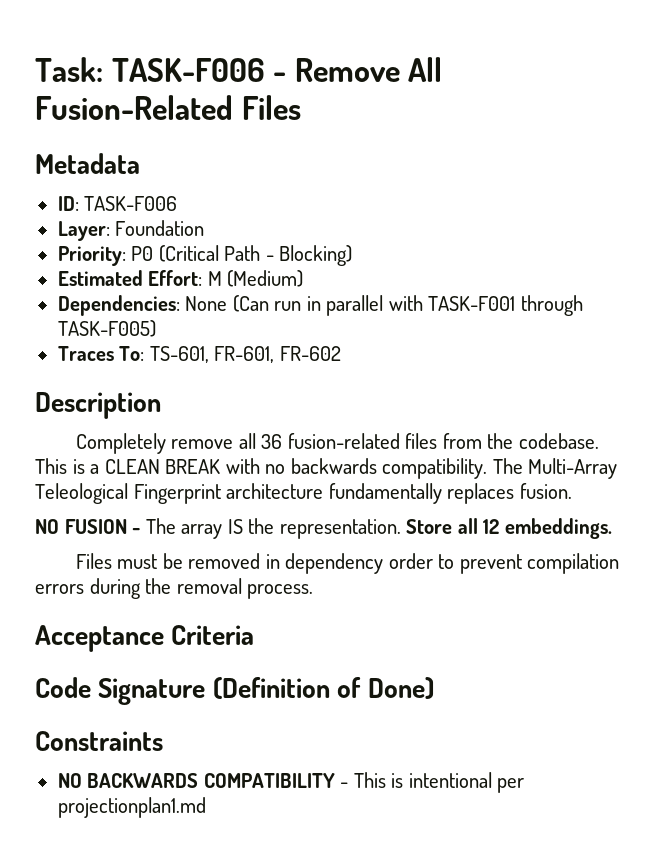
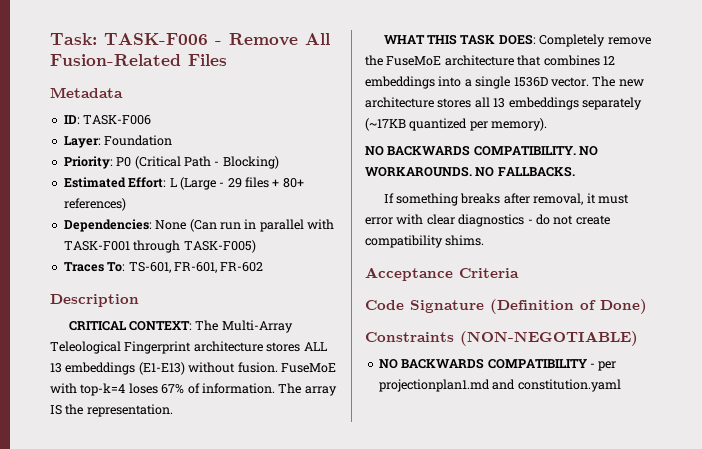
- Estimated Effort: M (Medium)
+ Estimated Effort: L (Large - 29 files + 80+ references)
- Completely remove all 36 fusion-related files from the codebase. This is a CLEAN BREAK with no backwards compatibility. The Multi-Array Teleological Fingerprint architecture fundamentally replaces fusion.
- NO FUSION - The array IS the representation. Store all 12 embeddings.
- Files must be removed in dependency order to prevent compilation errors during the removal process.
+ CRITICAL CONTEXT: The Multi-Array Teleological Fingerprint architecture stores ALL 13 embeddings (E1-E13) without fusion. FuseMoE with top-k=4 loses 67% of information. The array IS the representation.
+ WHAT THIS TASK DOES: Completely remove the FuseMoE architecture that combines 12 embeddings into a single 1536D vector. The new architecture stores all 13 embeddings separately (~17KB quantized per memory).
+ NO BACKWARDS COMPATIBILITY. NO WORKAROUNDS. NO FALLBACKS.
+ If something breaks after removal, it must error with clear diagnostics - do not create compatibility shims.
- Constraints
+ Constraints (NON-NEGOTIABLE)
- NO BACKWARDS COMPATIBILITY - This is intentional per projectionplan1.md
+ NO BACKWARDS COMPATIBILITY - per projectionplan1.md and constitution.yaml

